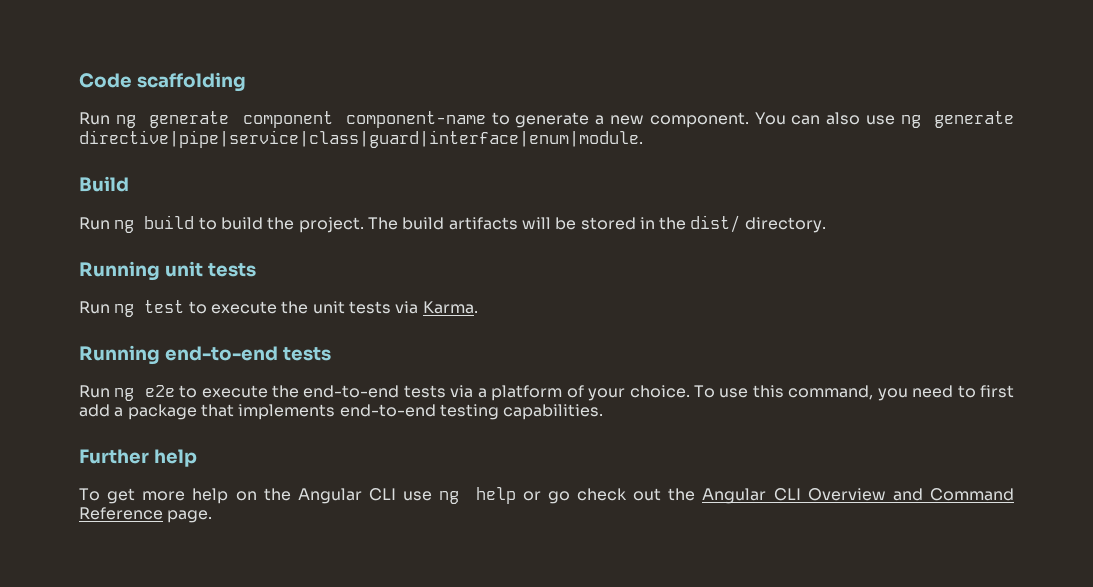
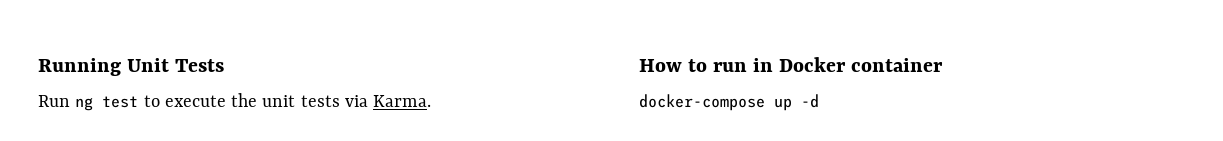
- Code scaffolding
- Run ng generate component component-name to generate a new component. You can also use ng generate directive|pipe|service|class|guard|interface|enum|module.
- Build
- Run ng build to build the project. The build artifacts will be stored in the dist/ directory.
- Running unit tests
+ Running Unit Tests
- Running end-to-end tests
- Run ng e2e to execute the end-to-end tests via a platform of your choice. To use this command, you need to first add a package that implements end-to-end testing capabilities.
- Further help
- To get more help on the Angular CLI use ng help or go check out the Angular CLI Overview and Command Reference page.
+ How to run in Docker container
+ docker-compose up -d

